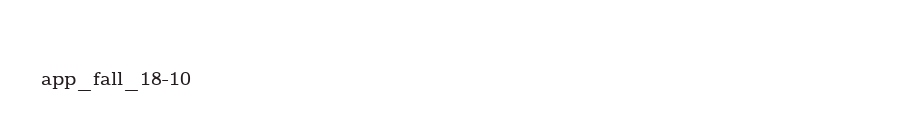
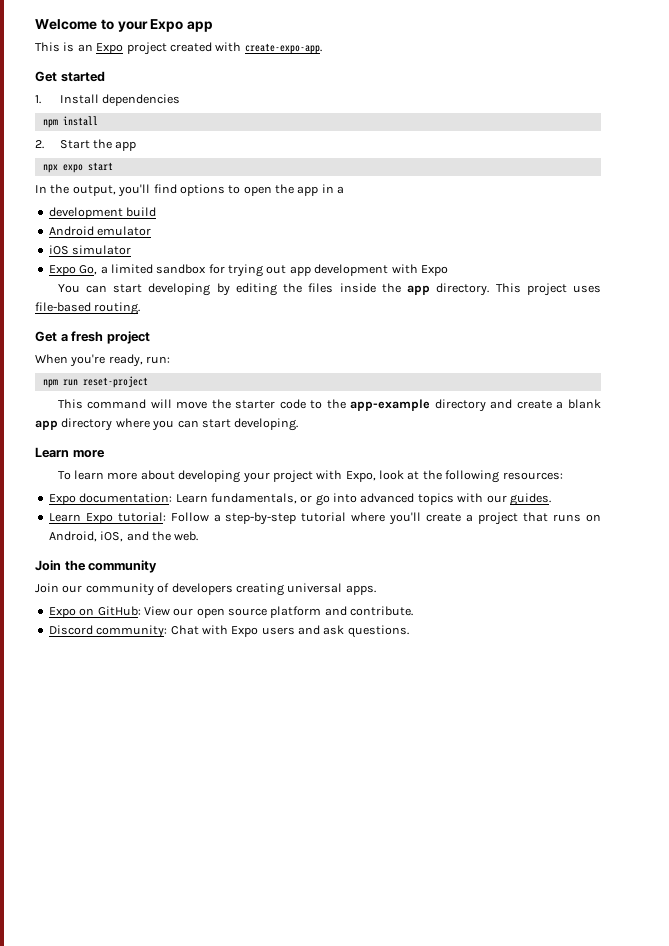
- app_fall_18-10
+ Welcome to your Expo app
+ This is an Expo project created with create-expo-app.
+ Get started
+ 1. Install dependencies
+ npm install
+ 2. Start the app
+ npx expo start
+ In the output, you'll find options to open the app in a
+ development build
+ Android emulator
+ iOS simulator
+ Expo Go, a limited sandbox for trying out app development with Expo
+ You can start developing by editing the files inside the app directory. This project uses file-based routing.
+ Get a fresh project
+ When you're ready, run:
+ npm run reset-project
+ This command will move the starter code to the app-example directory and create a blank app directory where you can start developing.
+ Learn more
+ To learn more about developing your project with Expo, look at the following resources:
+ Expo documentation: Learn fundamentals, or go into advanced topics with our guides.
+ Learn Expo tutorial: Follow a step-by-step tutorial where you'll create a project that runs on Android, iOS, and the web.
+ Join the community
+ Join our community of developers creating universal apps.
+ Expo on GitHub: View our open source platform and contribute.
+ Discord community: Chat with Expo users and ask questions.

